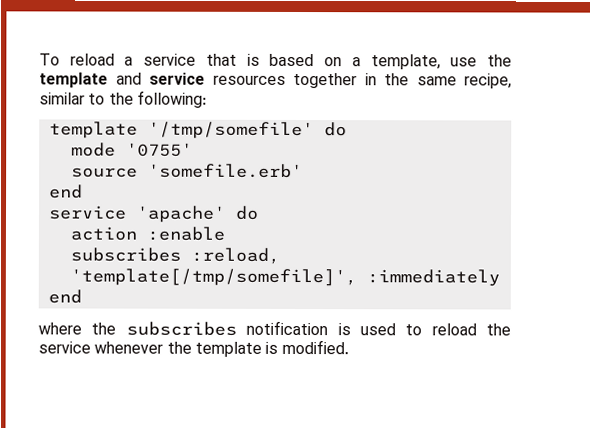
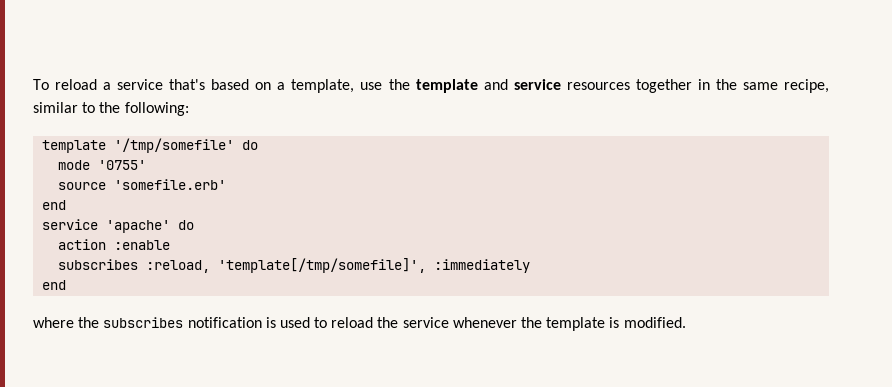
- To reload a service that is based on a template, use the template and service resources together in the same recipe, similar to the following:
+ To reload a service that's based on a template, use the template and service resources together in the same recipe, similar to the following:

